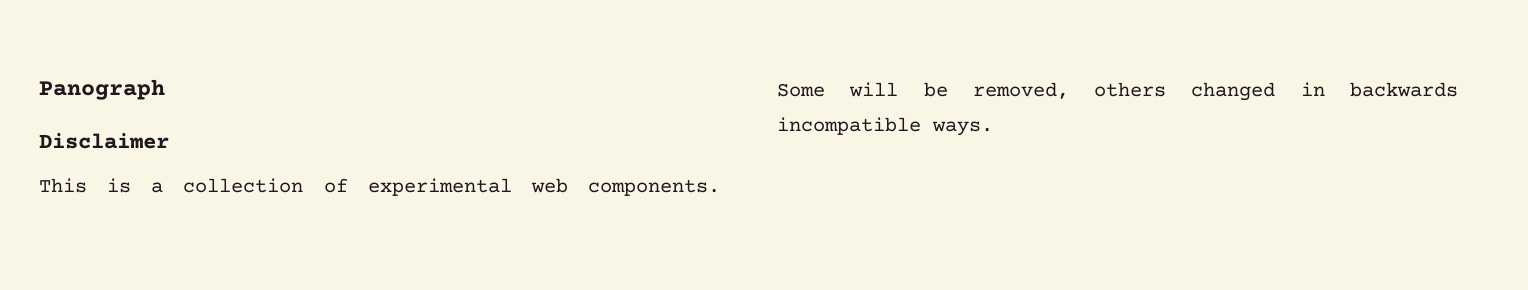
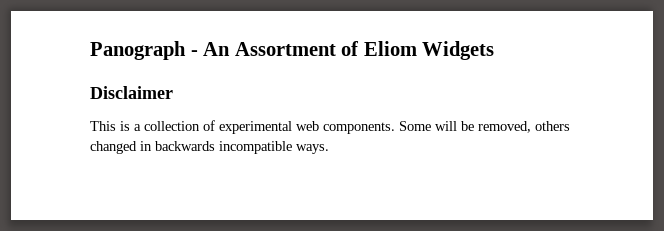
- Panograph
+ Panograph - An Assortment of Eliom Widgets

